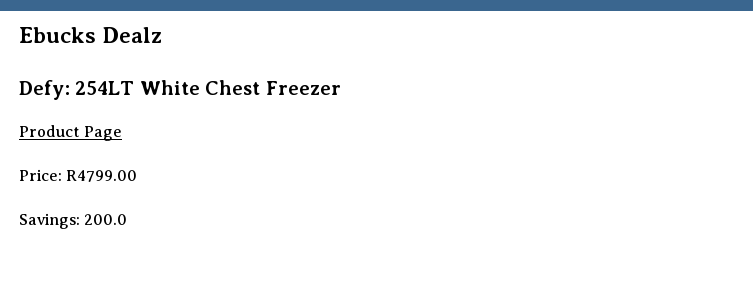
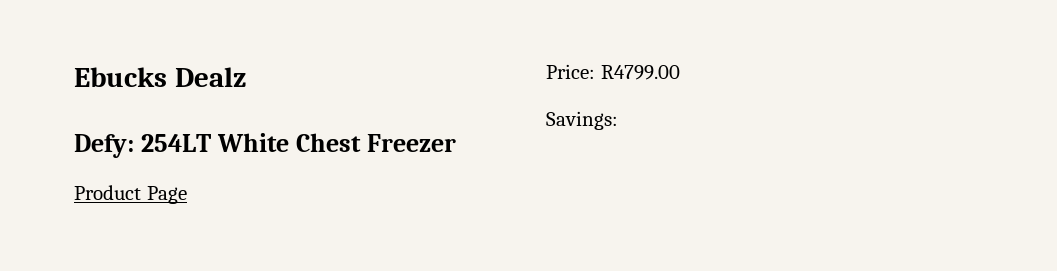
- Savings: 200.0
+ Savings:

